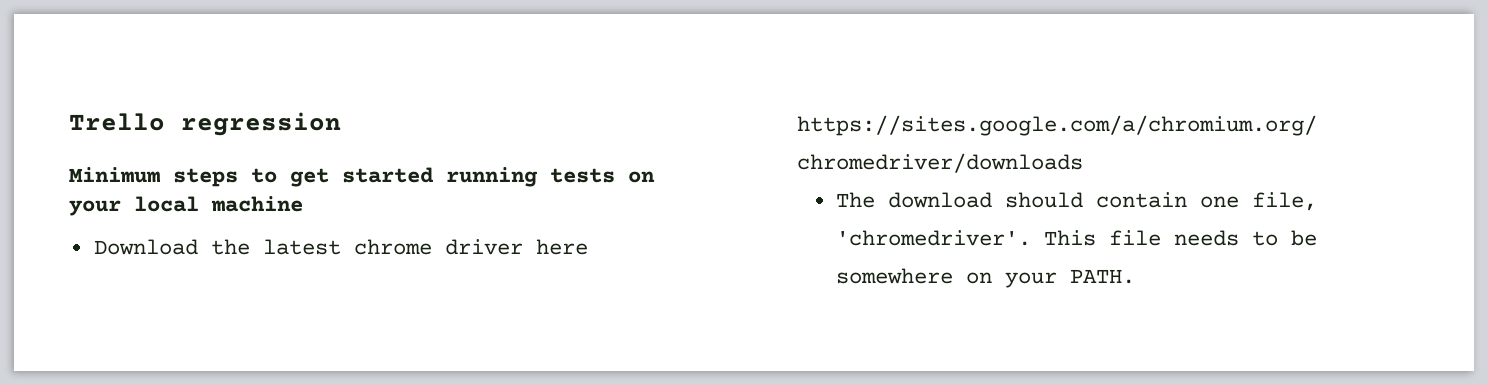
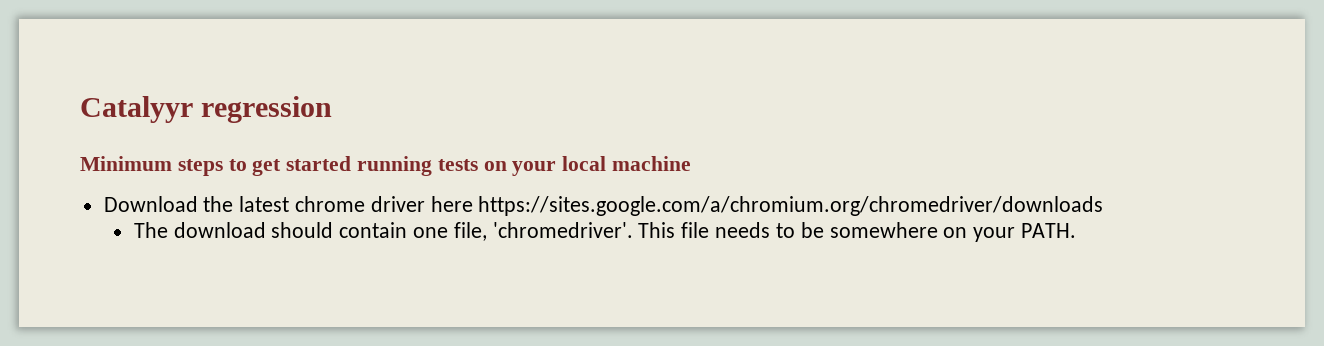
- Trello regression
+ Catalyyr regression

